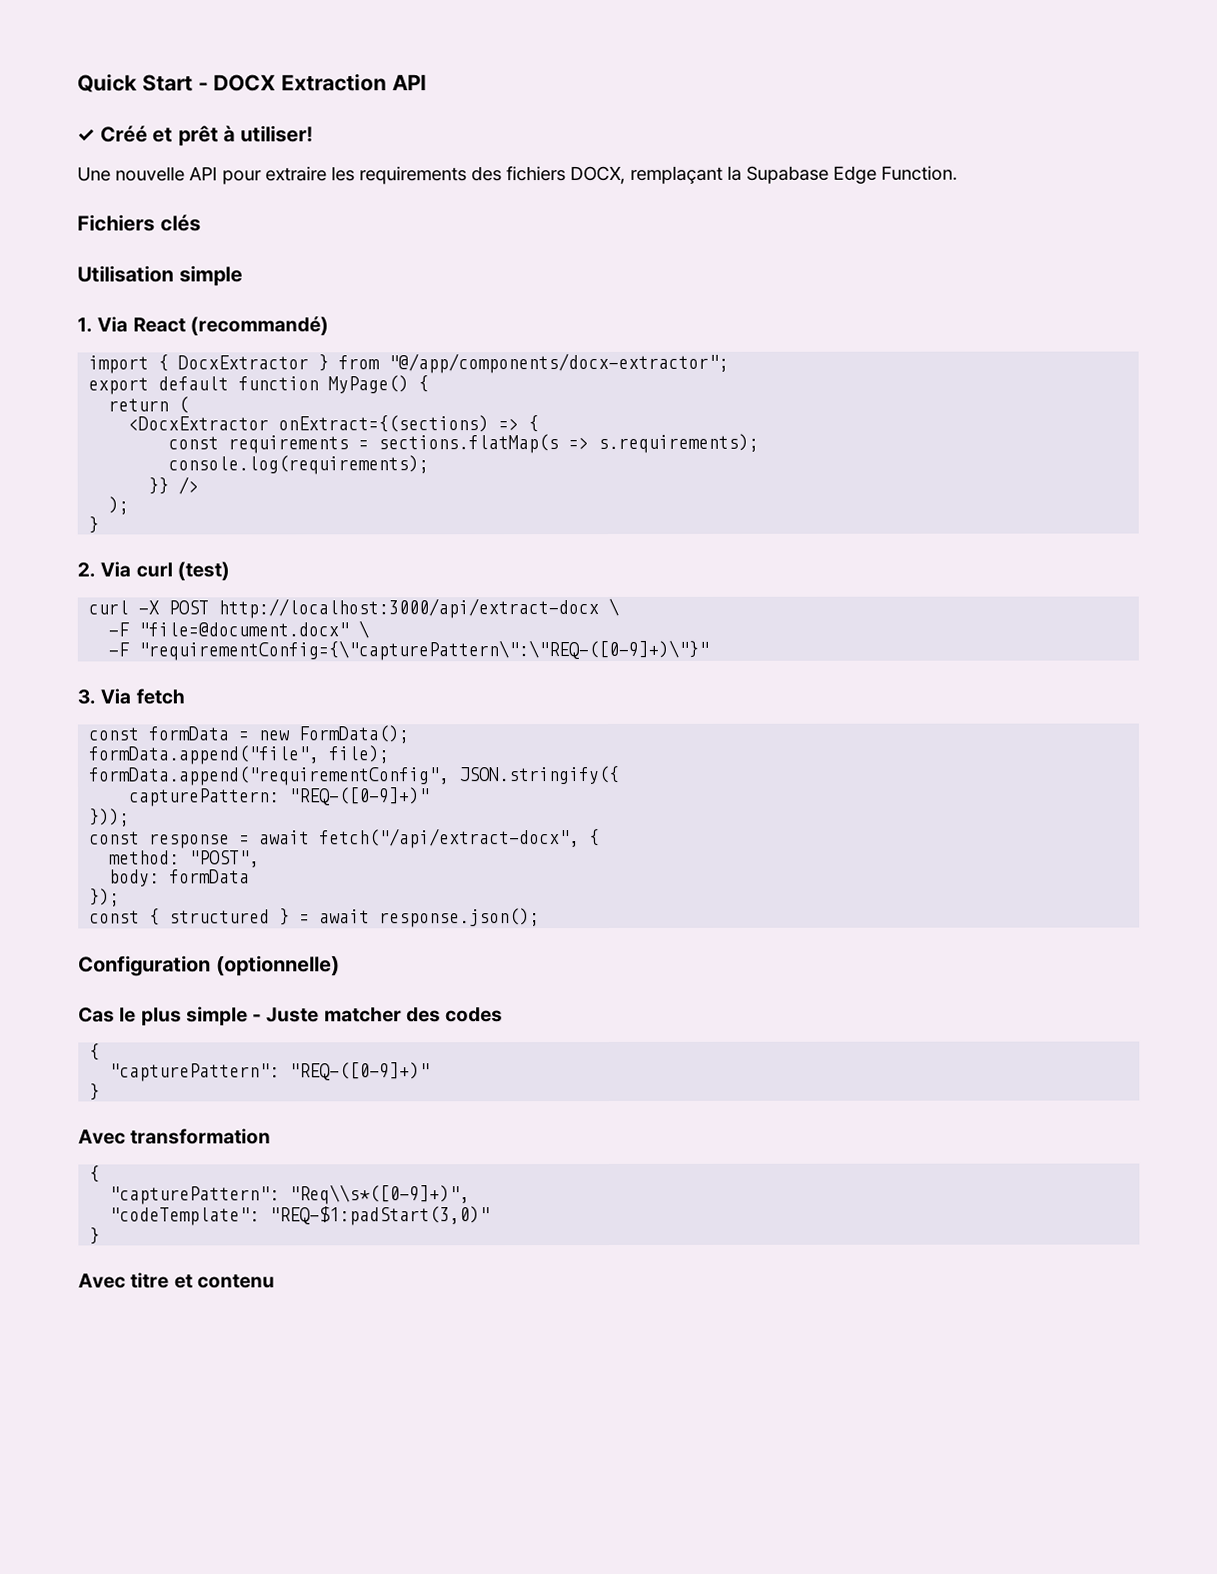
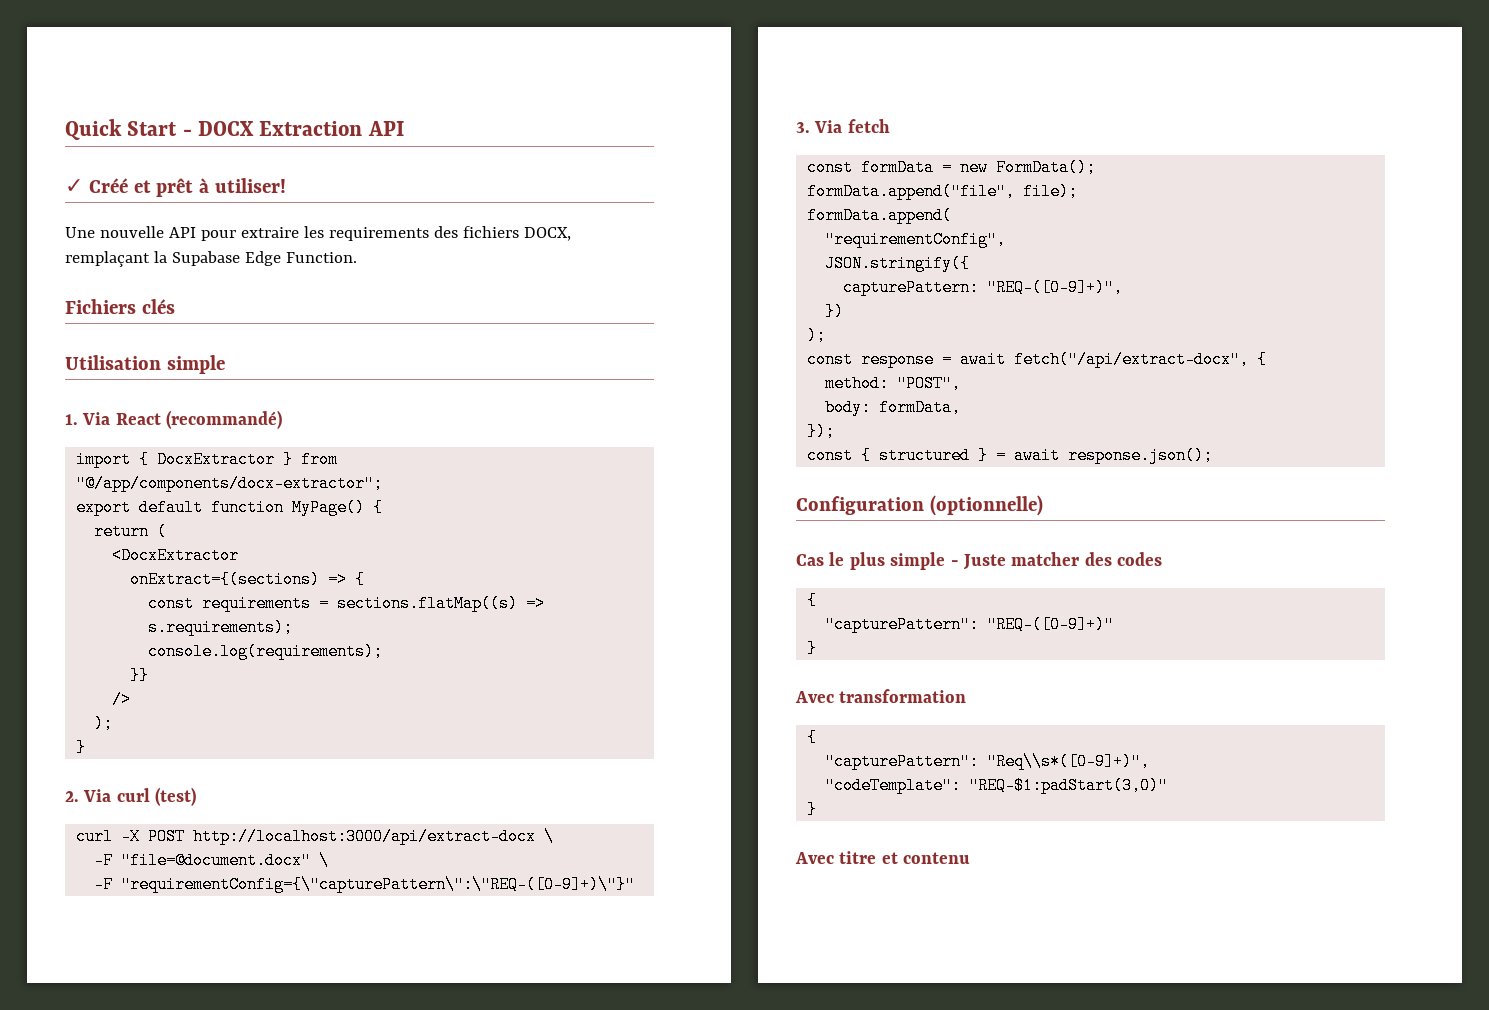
- <DocxExtractor onExtract={(sections) => {
+ <DocxExtractor
+ onExtract={(sections) => {
- const requirements = sections.flatMap(s => s.requirements);
+ const requirements = sections.flatMap((s) => s.requirements);
- }} />
+ }}
+ />
- formData.append("requirementConfig", JSON.stringify({
+ formData.append(
+ "requirementConfig",
+ JSON.stringify({
- capturePattern: "REQ-([0-9]+)"
- }));
+ capturePattern: "REQ-([0-9]+)",
+ })
+ );
- body: formData
+ body: formData,

